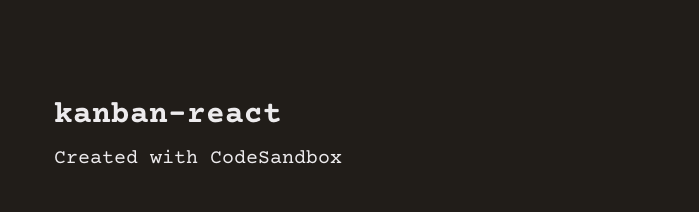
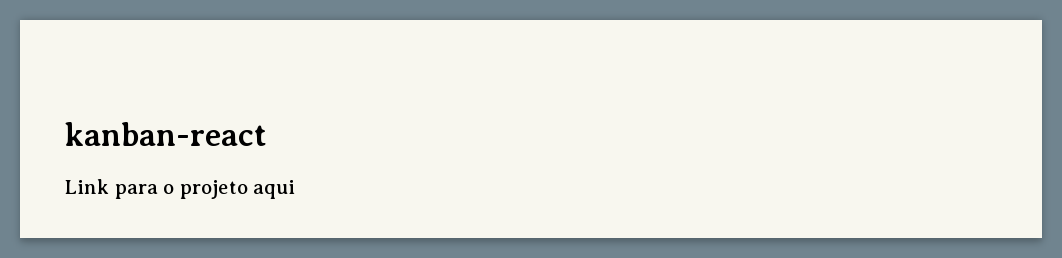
- Created with CodeSandbox
+ Link para o projeto aqui

